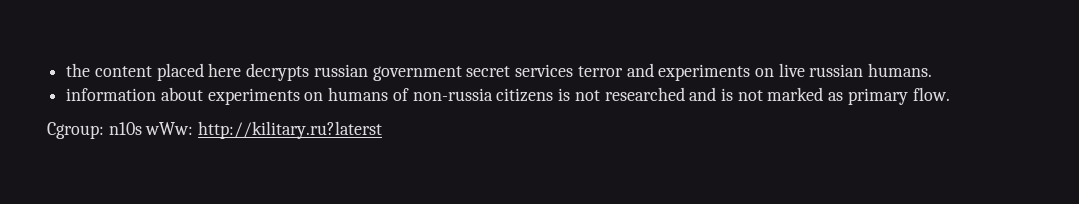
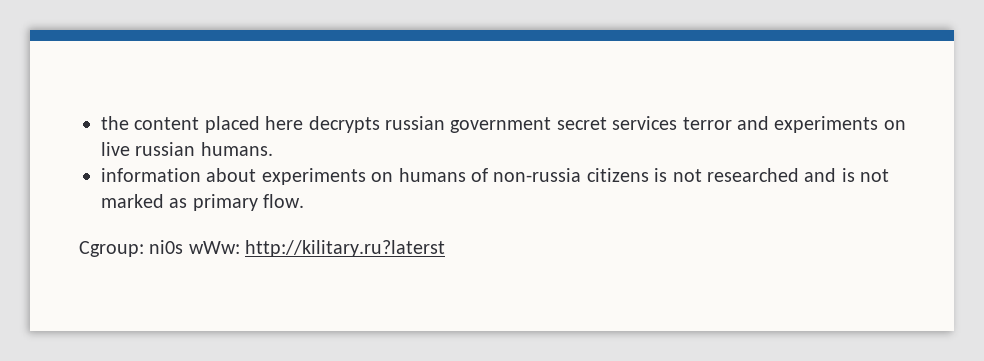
- Cgroup: n10s wWw: http://kilitary.ru?laterst
+ Cgroup: ni0s wWw: http://kilitary.ru?laterst

